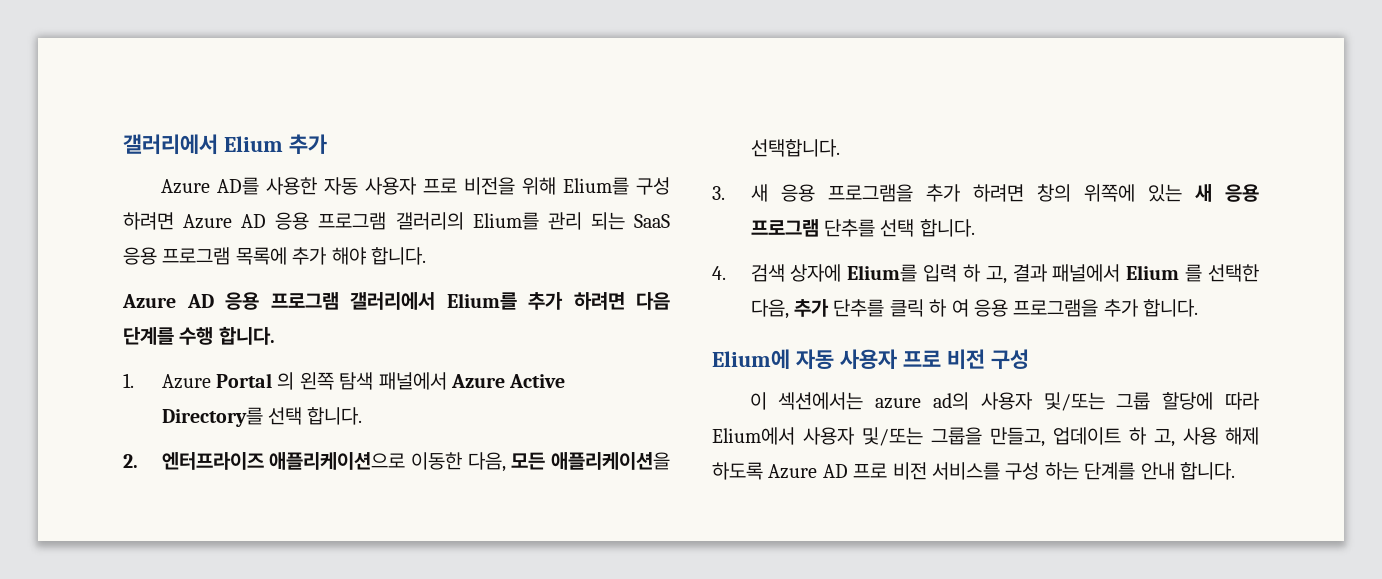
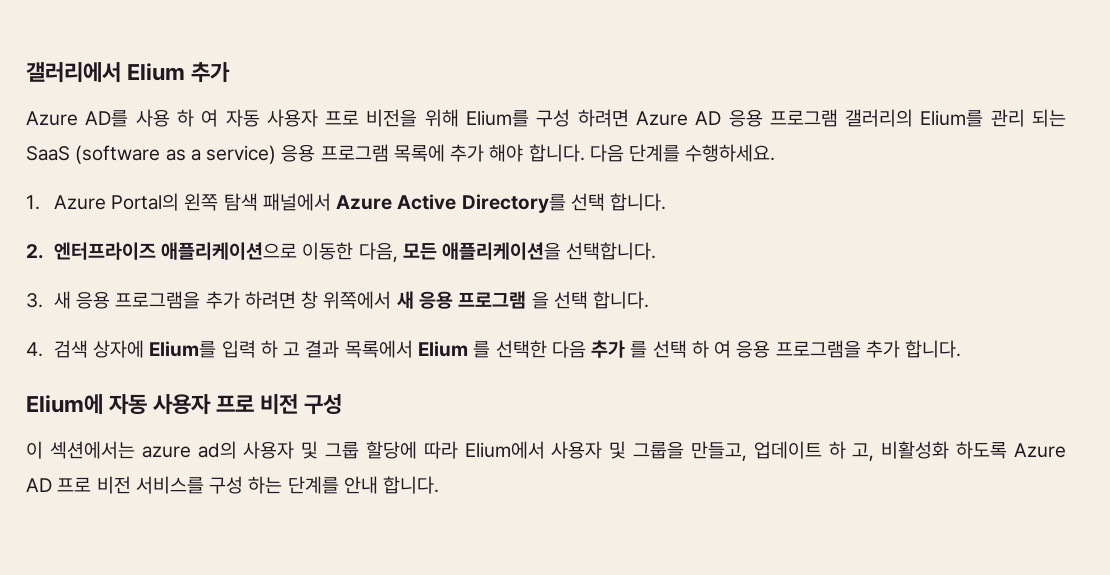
- Azure AD를 사용한 자동 사용자 프로 비전을 위해 Elium를 구성 하려면 Azure AD 응용 프로그램 갤러리의 Elium를 관리 되는 SaaS 응용 프로그램 목록에 추가 해야 합니다.
- Azure AD 응용 프로그램 갤러리에서 Elium를 추가 하려면 다음 단계를 수행 합니다.
+ Azure AD를 사용 하 여 자동 사용자 프로 비전을 위해 Elium를 구성 하려면 Azure AD 응용 프로그램 갤러리의 Elium를 관리 되는 SaaS (software as a service) 응용 프로그램 목록에 추가 해야 합니다. 다음 단계를 수행하세요.
- 1. Azure Portal 의 왼쪽 탐색 패널에서 Azure Active Directory를 선택 합니다.
+ 1. Azure Portal의 왼쪽 탐색 패널에서 Azure Active Directory를 선택 합니다.
- 3. 새 응용 프로그램을 추가 하려면 창의 위쪽에 있는 새 응용 프로그램 단추를 선택 합니다.
+ 3. 새 응용 프로그램을 추가 하려면 창 위쪽에서 새 응용 프로그램 을 선택 합니다.
- 4. 검색 상자에 Elium를 입력 하 고, 결과 패널에서 Elium 를 선택한 다음, 추가 단추를 클릭 하 여 응용 프로그램을 추가 합니다.
+ 4. 검색 상자에 Elium를 입력 하 고 결과 목록에서 Elium 를 선택한 다음 추가 를 선택 하 여 응용 프로그램을 추가 합니다.
- 이 섹션에서는 azure ad의 사용자 및/또는 그룹 할당에 따라 Elium에서 사용자 및/또는 그룹을 만들고, 업데이트 하 고, 사용 해제 하도록 Azure AD 프로 비전 서비스를 구성 하는 단계를 안내 합니다.
+ 이 섹션에서는 azure ad의 사용자 및 그룹 할당에 따라 Elium에서 사용자 및 그룹을 만들고, 업데이트 하 고, 비활성화 하도록 Azure AD 프로 비전 서비스를 구성 하는 단계를 안내 합니다.

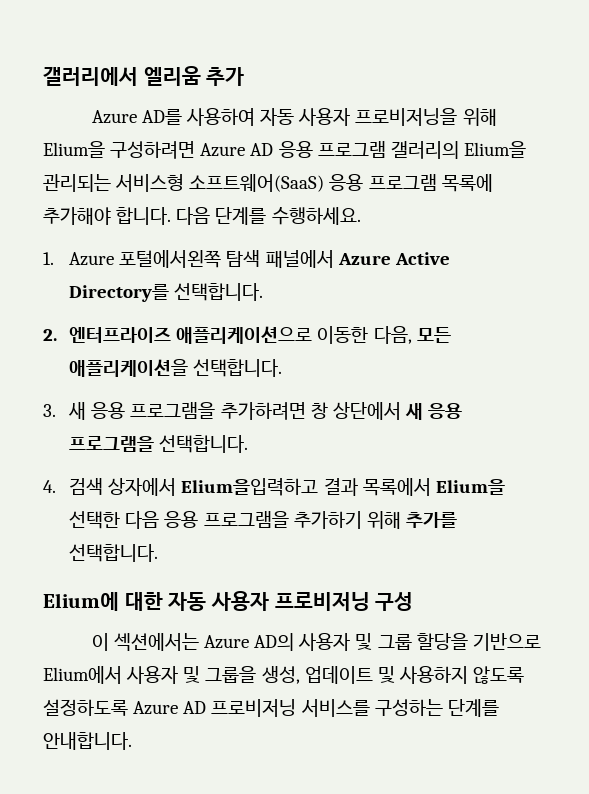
- 갤러리에서 Elium 추가
+ 갤러리에서 엘리움 추가
- Azure AD를 사용 하 여 자동 사용자 프로 비전을 위해 Elium를 구성 하려면 Azure AD 응용 프로그램 갤러리의 Elium를 관리 되는 SaaS (software as a service) 응용 프로그램 목록에 추가 해야 합니다.
+ Azure AD를 사용하여 자동 사용자 프로비저닝을 위해 Elium을 구성하려면 Azure AD 응용 프로그램 갤러리의 Elium을 관리되는 서비스형 소프트웨어(SaaS) 응용 프로그램 목록에 추가해야 합니다.
- 1. Azure Portal의 왼쪽 탐색 패널에서 Azure Active Directory를 선택 합니다.
+ 1. Azure 포털에서왼쪽 탐색 패널에서 Azure Active Directory를 선택합니다.
- 3. 새 응용 프로그램을 추가 하려면 창 위쪽에서 새 응용 프로그램 을 선택 합니다.
- 4. 검색 상자에 Elium를 입력 하 고 결과 목록에서 Elium 를 선택한 다음 추가 를 선택 하 여 응용 프로그램을 추가 합니다.
+ 3. 새 응용 프로그램을 추가하려면 창 상단에서 새 응용 프로그램을 선택합니다.
+ 4. 검색 상자에서 Elium을입력하고 결과 목록에서 Elium을 선택한 다음 응용 프로그램을 추가하기 위해 추가를 선택합니다.
- Elium에 자동 사용자 프로 비전 구성
+ Elium에 대한 자동 사용자 프로비저닝 구성
- 이 섹션에서는 azure ad의 사용자 및 그룹 할당에 따라 Elium에서 사용자 및 그룹을 만들고, 업데이트 하 고, 비활성화 하도록 Azure AD 프로 비전 서비스를 구성 하는 단계를 안내 합니다.
+ 이 섹션에서는 Azure AD의 사용자 및 그룹 할당을 기반으로 Elium에서 사용자 및 그룹을 생성, 업데이트 및 사용하지 않도록 설정하도록 Azure AD 프로비저닝 서비스를 구성하는 단계를 안내합니다.

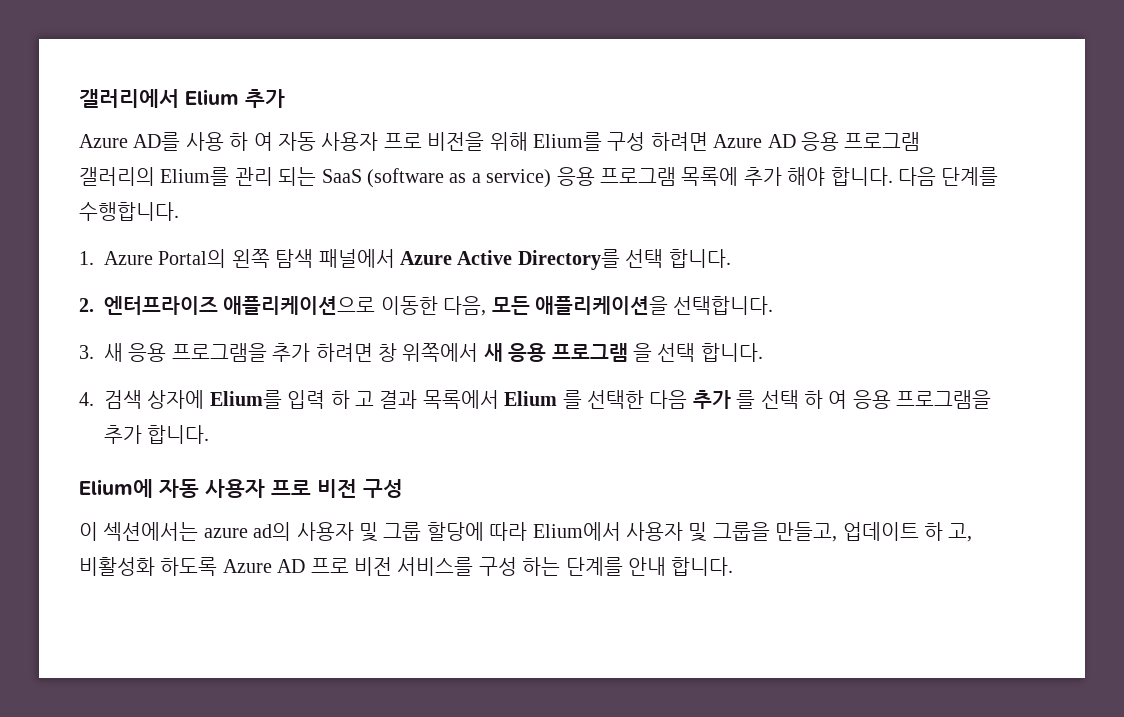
- 갤러리에서 엘리움 추가
+ 갤러리에서 Elium 추가
- Azure AD를 사용하여 자동 사용자 프로비저닝을 위해 Elium을 구성하려면 Azure AD 응용 프로그램 갤러리의 Elium을 관리되는 서비스형 소프트웨어(SaaS) 응용 프로그램 목록에 추가해야 합니다.
+ Azure AD를 사용 하 여 자동 사용자 프로 비전을 위해 Elium를 구성 하려면 Azure AD 응용 프로그램 갤러리의 Elium를 관리 되는 SaaS (software as a service) 응용 프로그램 목록에 추가 해야 합니다.
- 다음 단계를 수행하세요.
+ 다음 단계를 수행합니다.
- 1. Azure 포털에서왼쪽 탐색 패널에서 Azure Active Directory를 선택합니다.
+ 1. Azure Portal의 왼쪽 탐색 패널에서 Azure Active Directory를 선택 합니다.
- 3. 새 응용 프로그램을 추가하려면 창 상단에서 새 응용 프로그램을 선택합니다.
- 4. 검색 상자에서 Elium을입력하고 결과 목록에서 Elium을 선택한 다음 응용 프로그램을 추가하기 위해 추가를 선택합니다.
+ 3. 새 응용 프로그램을 추가 하려면 창 위쪽에서 새 응용 프로그램 을 선택 합니다.
+ 4. 검색 상자에 Elium를 입력 하 고 결과 목록에서 Elium 를 선택한 다음 추가 를 선택 하 여 응용 프로그램을 추가 합니다.
- Elium에 대한 자동 사용자 프로비저닝 구성
+ Elium에 자동 사용자 프로 비전 구성
- 이 섹션에서는 Azure AD의 사용자 및 그룹 할당을 기반으로 Elium에서 사용자 및 그룹을 생성, 업데이트 및 사용하지 않도록 설정하도록 Azure AD 프로비저닝 서비스를 구성하는 단계를 안내합니다.
+ 이 섹션에서는 azure ad의 사용자 및 그룹 할당에 따라 Elium에서 사용자 및 그룹을 만들고, 업데이트 하 고, 비활성화 하도록 Azure AD 프로 비전 서비스를 구성 하는 단계를 안내 합니다.

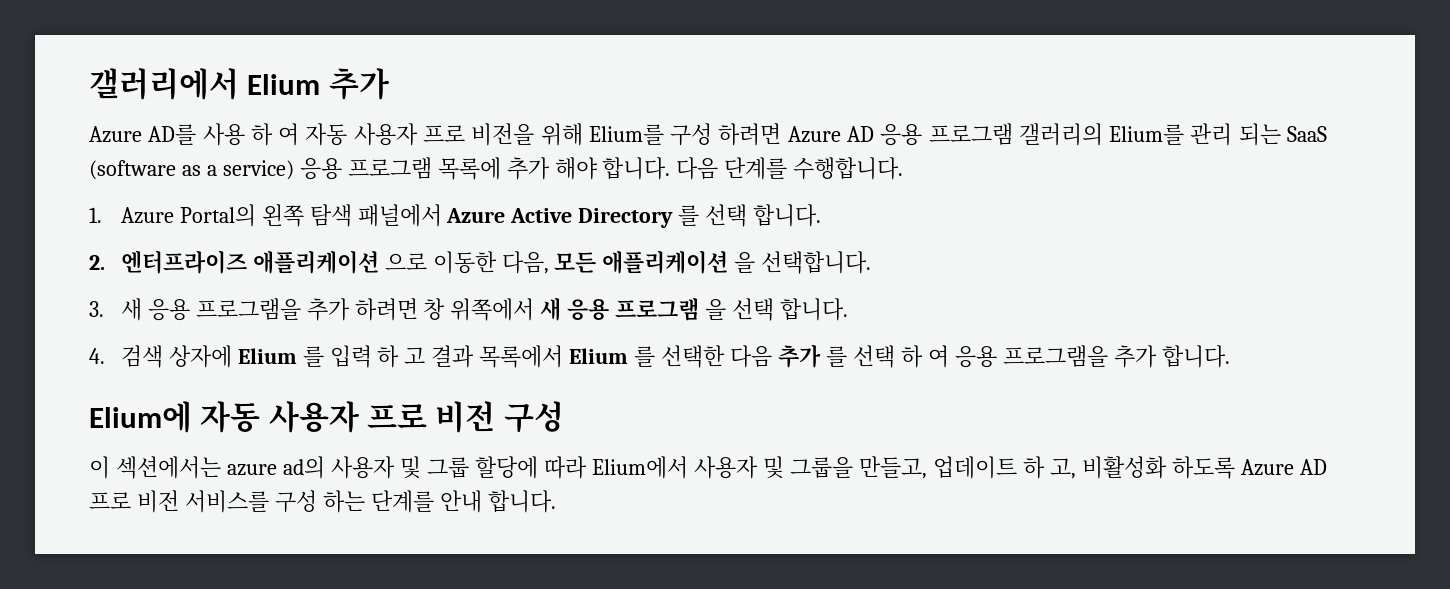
- 1. Azure Portal의 왼쪽 탐색 패널에서 Azure Active Directory를 선택 합니다.
+ 1. Azure Portal의 왼쪽 탐색 패널에서 Azure Active Directory 를 선택 합니다.
- 2. 엔터프라이즈 애플리케이션으로 이동한 다음, 모든 애플리케이션을 선택합니다.
+ 2. 엔터프라이즈 애플리케이션 으로 이동한 다음, 모든 애플리케이션 을 선택합니다.
- 4. 검색 상자에 Elium를 입력 하 고 결과 목록에서 Elium 를 선택한 다음 추가 를 선택 하 여 응용 프로그램을 추가 합니다.
+ 4. 검색 상자에 Elium 를 입력 하 고 결과 목록에서 Elium 를 선택한 다음 추가 를 선택 하 여 응용 프로그램을 추가 합니다.

